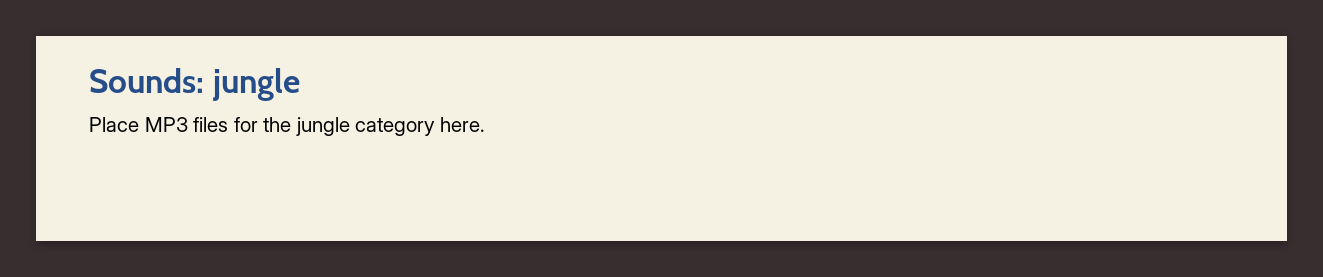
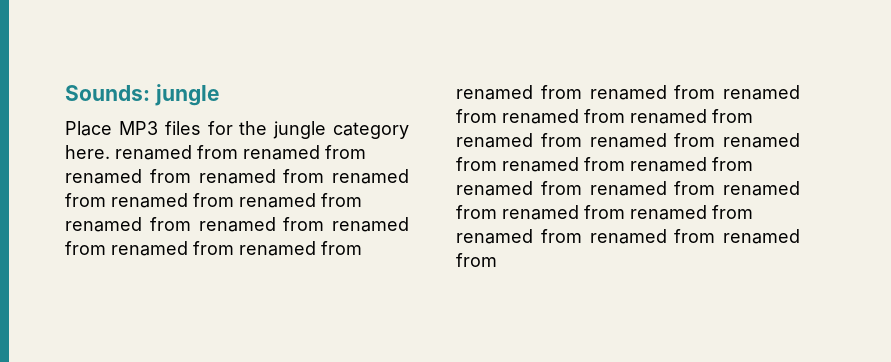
- Place MP3 files for the jungle category here.
+ Place MP3 files for the jungle category here. renamed from renamed from renamed from renamed from renamed from renamed from renamed from renamed from renamed from renamed from renamed from renamed from renamed from renamed from renamed from renamed from renamed from renamed from renamed from renamed from renamed from renamed from renamed from renamed from renamed from renamed from renamed from renamed from renamed from renamed from

